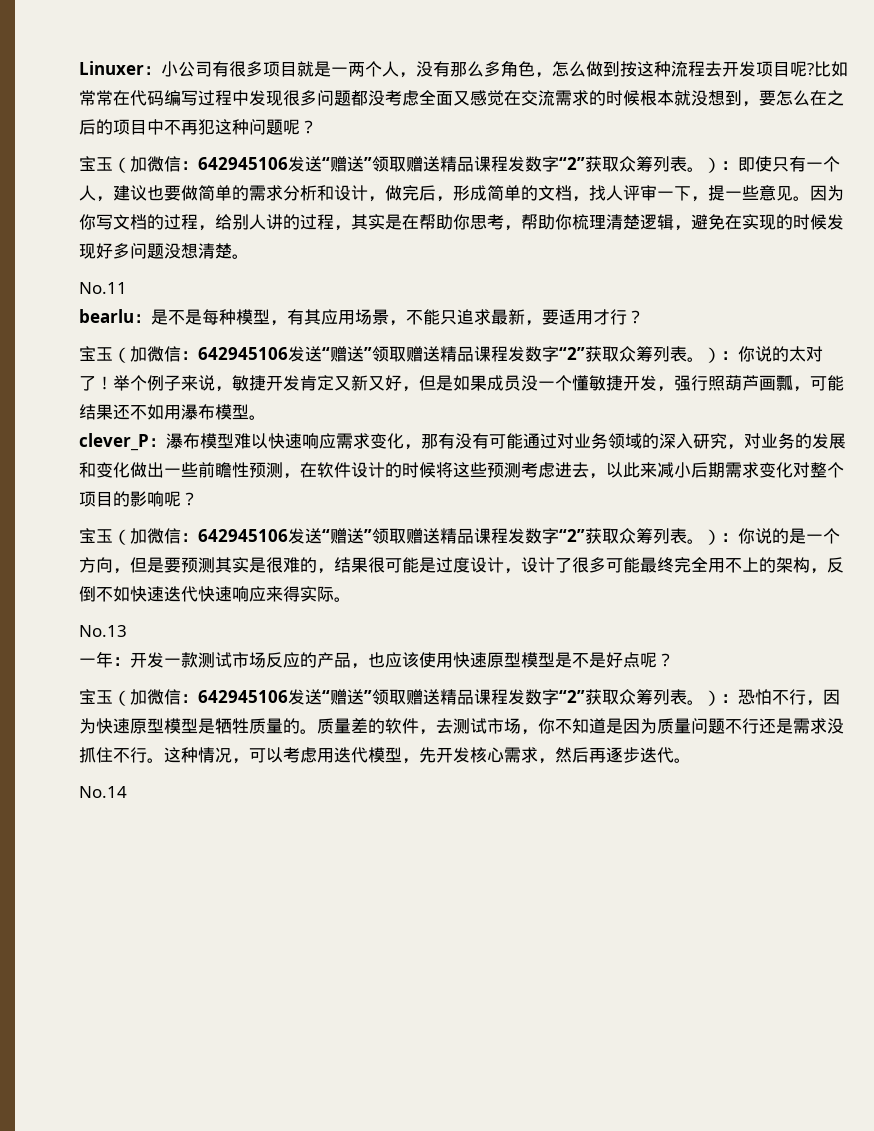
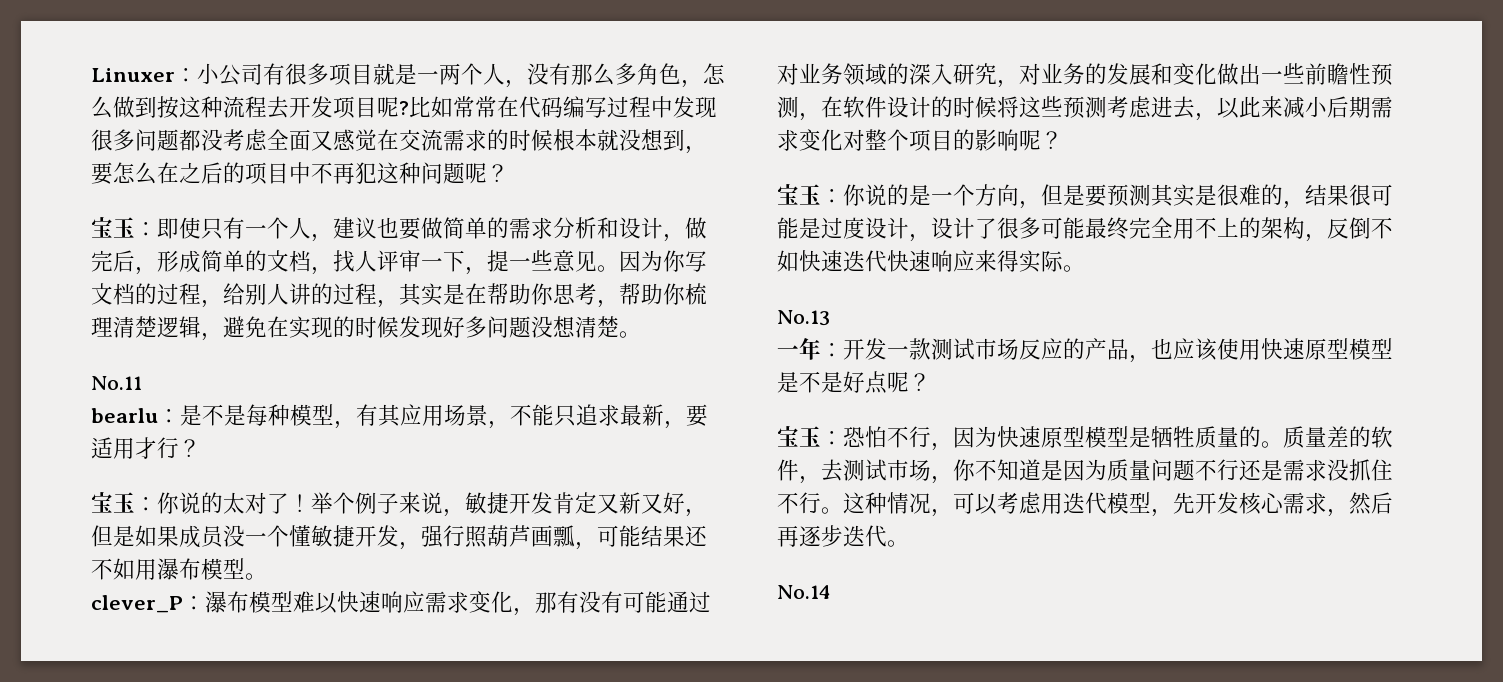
- 宝玉（加微信：642945106发送“赠送”领取赠送精品课程发数字“2”获取众筹列表。）：即使只有一个人，建议也要做简单的需求分析和设计，做完后，形成简单的文档，找人评审一下，提一些意见。
+ 宝玉：即使只有一个人，建议也要做简单的需求分析和设计，做完后，形成简单的文档，找人评审一下，提一些意见。
- 宝玉（加微信：642945106发送“赠送”领取赠送精品课程发数字“2”获取众筹列表。）：你说的太对了！
+ 宝玉：你说的太对了！
- 宝玉（加微信：642945106发送“赠送”领取赠送精品课程发数字“2”获取众筹列表。）：你说的是一个方向，但是要预测其实是很难的，结果很可能是过度设计，设计了很多可能最终完全用不上的架构，反倒不如快速迭代快速响应来得实际。
+ 宝玉：你说的是一个方向，但是要预测其实是很难的，结果很可能是过度设计，设计了很多可能最终完全用不上的架构，反倒不如快速迭代快速响应来得实际。
- 宝玉（加微信：642945106发送“赠送”领取赠送精品课程发数字“2”获取众筹列表。）：恐怕不行，因为快速原型模型是牺牲质量的。
+ 宝玉：恐怕不行，因为快速原型模型是牺牲质量的。

